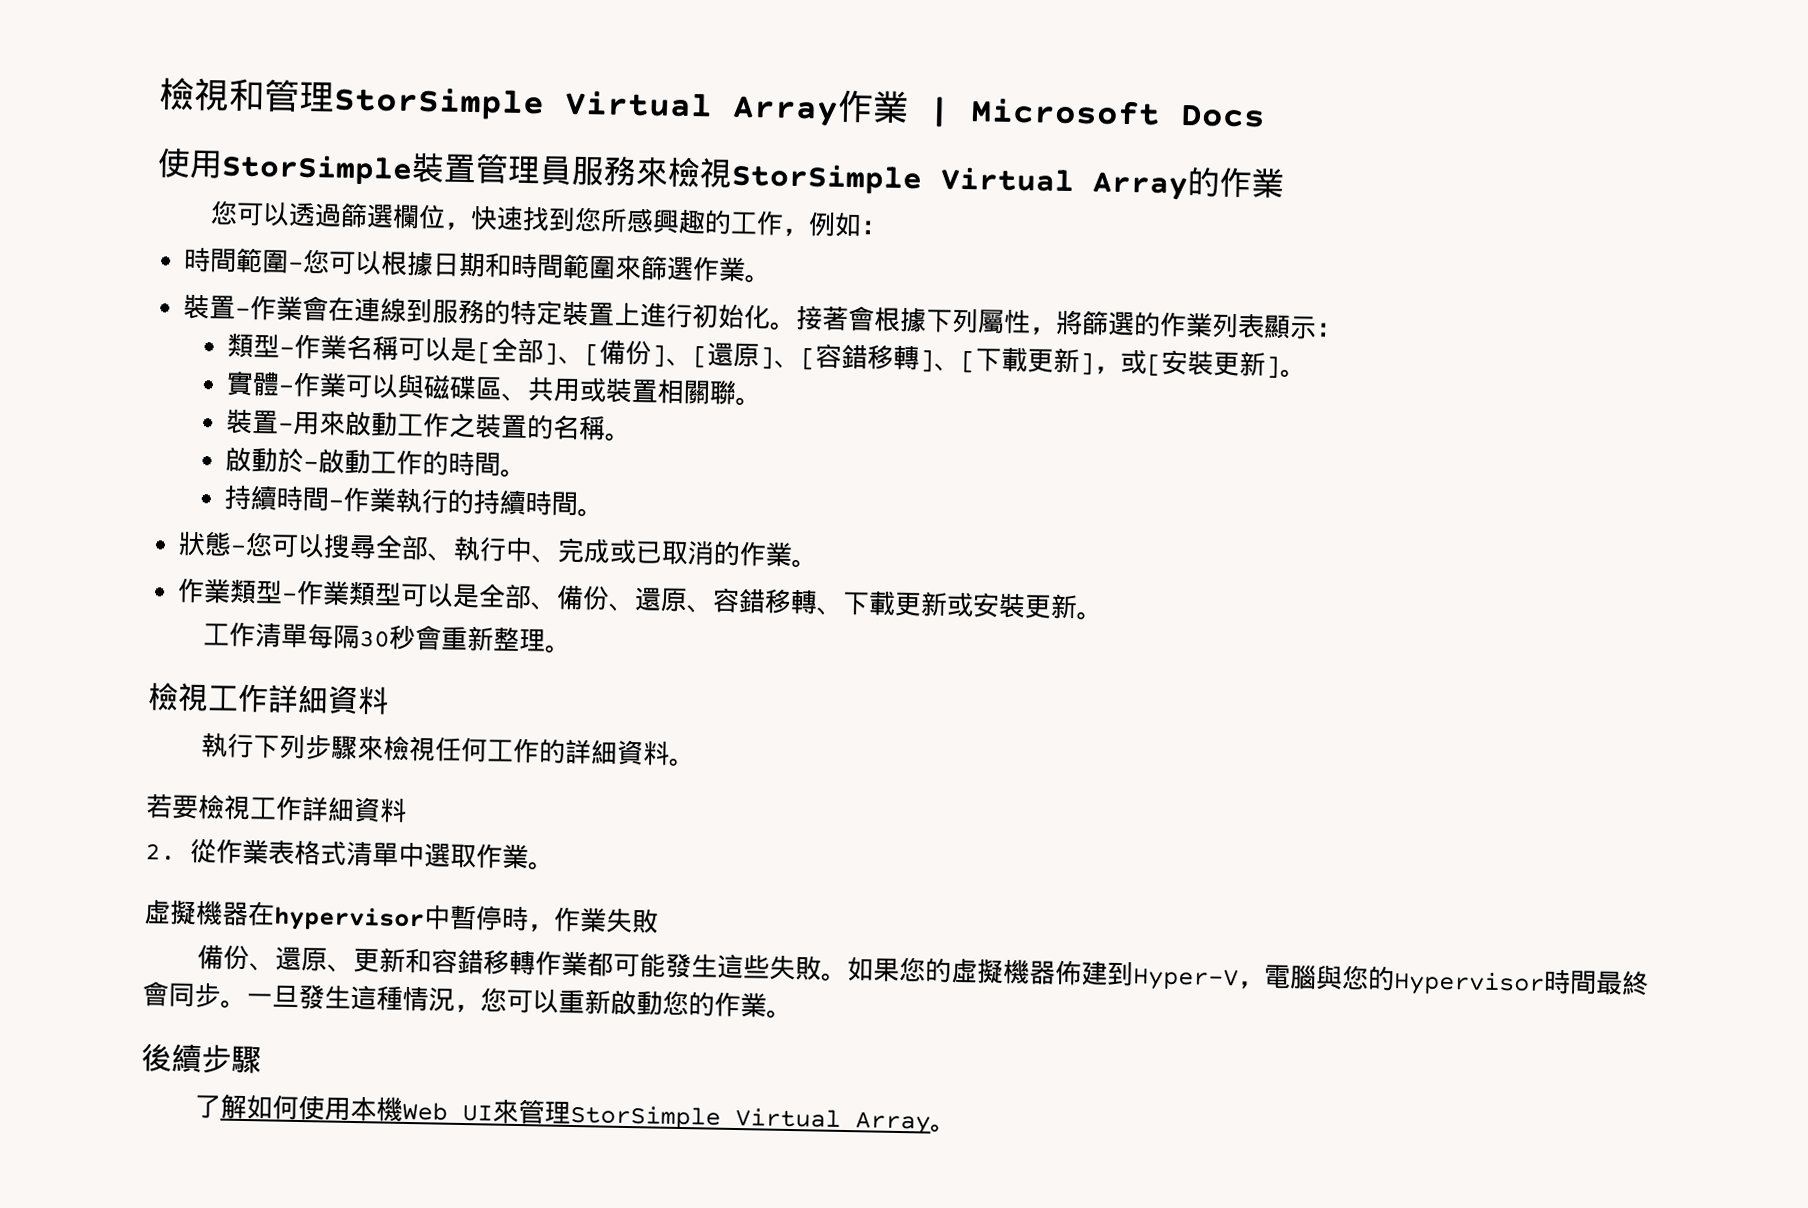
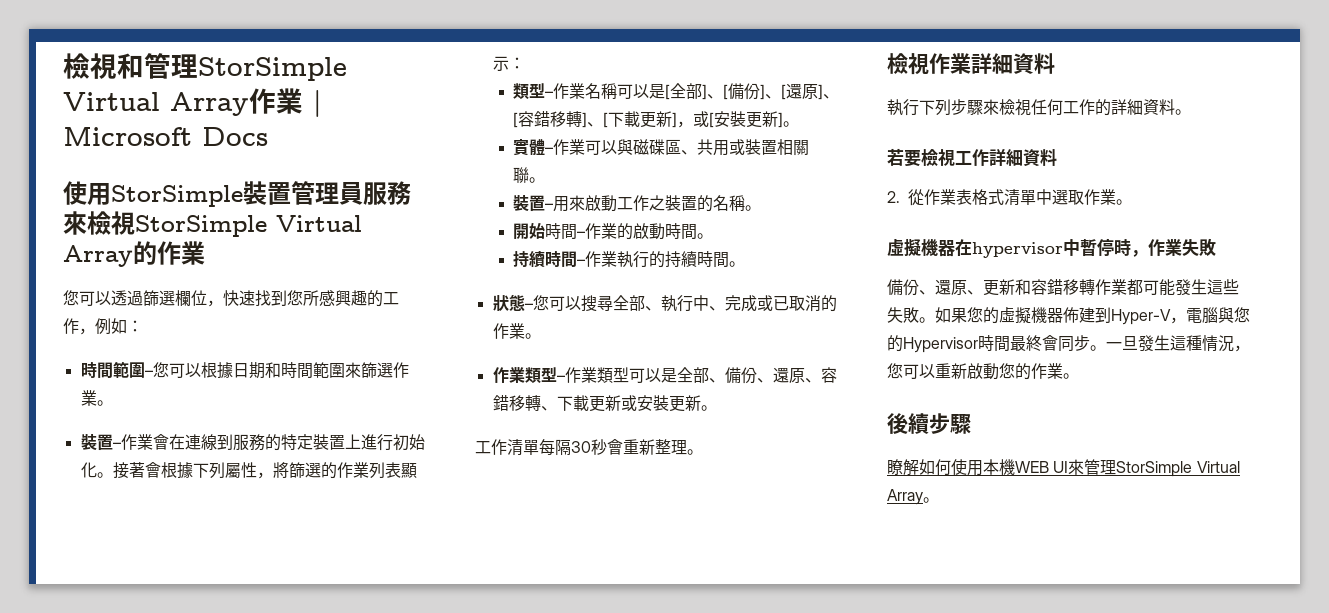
- 啟動於–啟動工作的時間。
+ 開始時間–作業的啟動時間。
  工作清單每隔30秒會重新整理。
- 檢視工作詳細資料
+ 檢視作業詳細資料
- 了解如何使用本機Web UI來管理StorSimple Virtual Array。
+ 瞭解如何使用本機WEB UI來管理StorSimple Virtual Array。

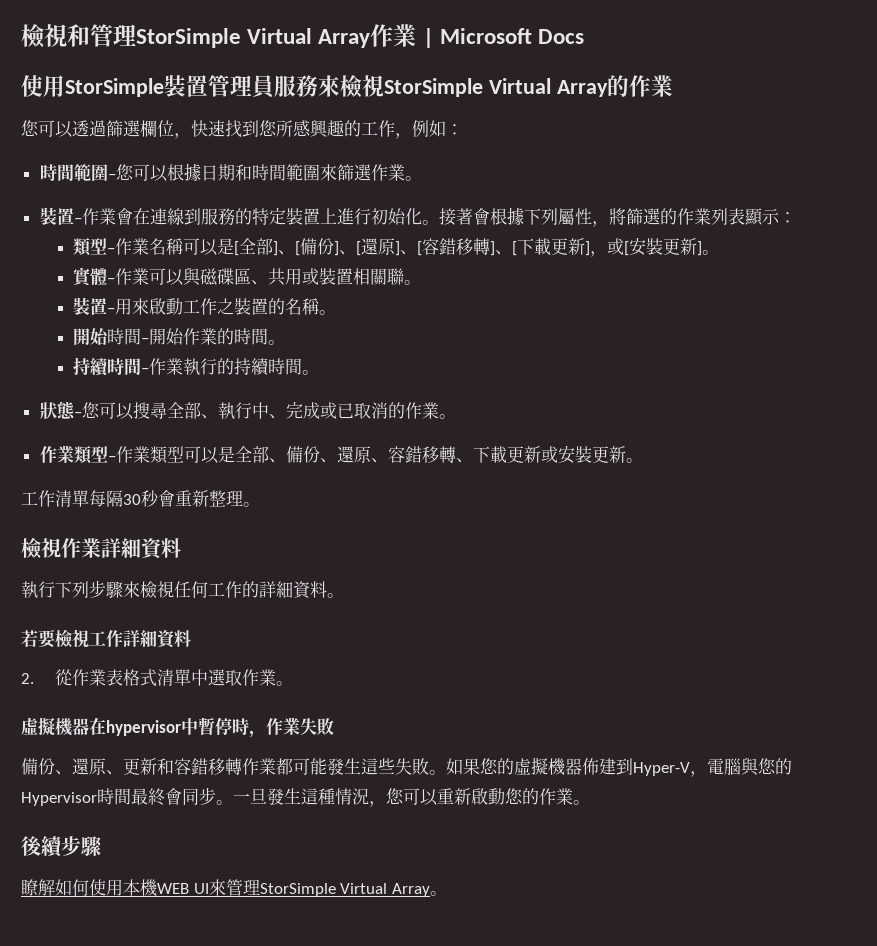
- 開始時間–作業的啟動時間。
+ 開始時間–開始作業的時間。

